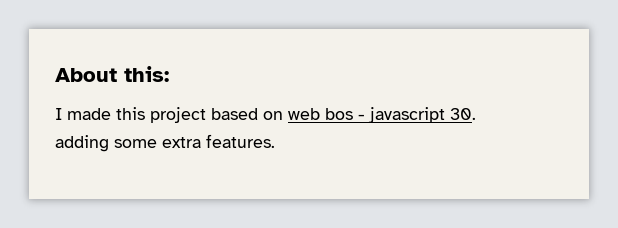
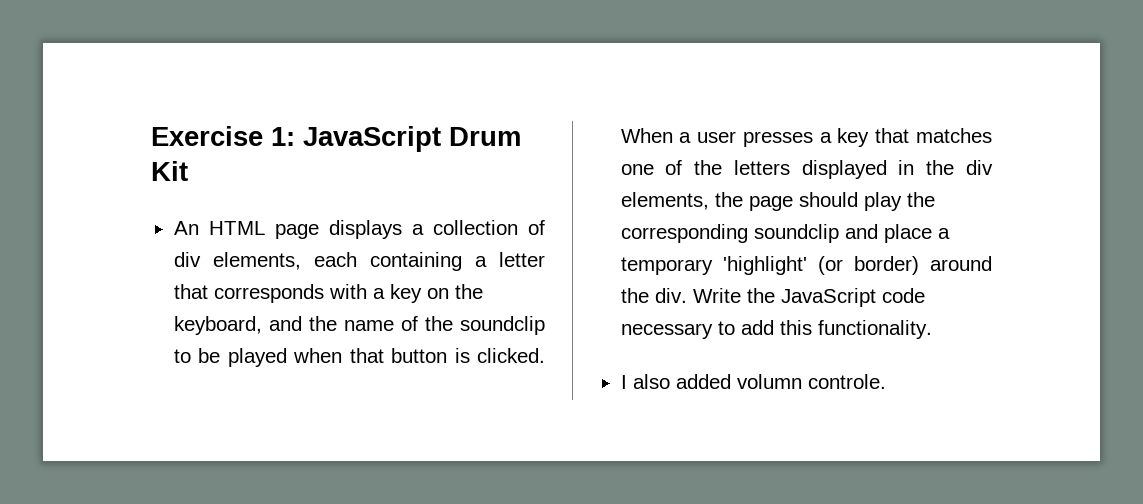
- About this:
- I made this project based on web bos - javascript 30. adding some extra features.
+ Exercise 1: JavaScript Drum Kit
+ An HTML page displays a collection of div elements, each containing a letter that corresponds with a key on the keyboard, and the name of the soundclip to be played when that button is clicked. When a user presses a key that matches one of the letters displayed in the div elements, the page should play the corresponding soundclip and place a temporary 'highlight' (or border) around the div. Write the JavaScript code necessary to add this functionality.
+ I also added volumn controle.

